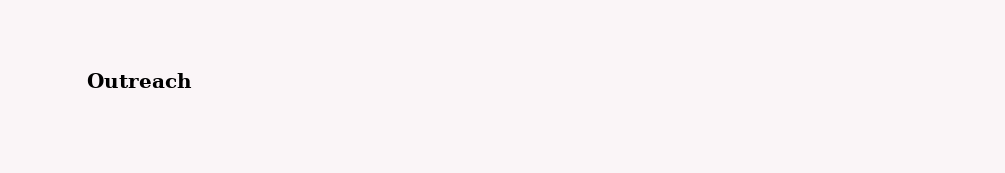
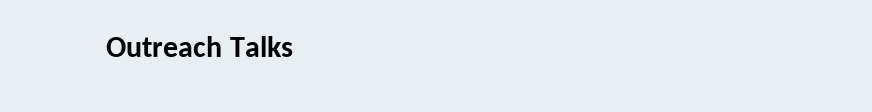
- Outreach
+ Outreach Talks

